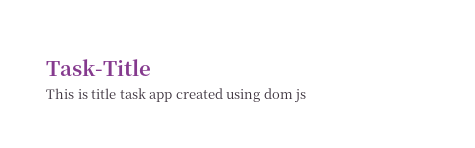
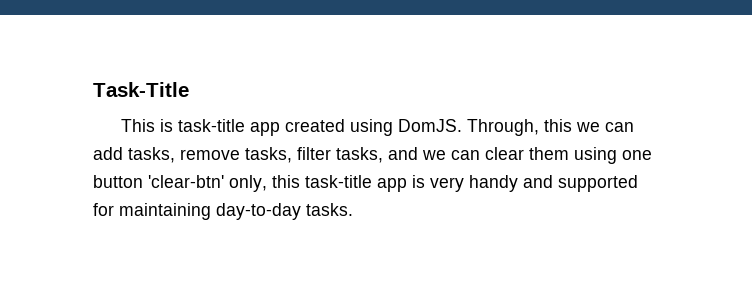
- This is title task app created using dom js
+ This is task-title app created using DomJS. Through, this we can add tasks, remove tasks, filter tasks, and we can clear them using one button 'clear-btn' only, this task-title app is very handy and supported for maintaining day-to-day tasks.

